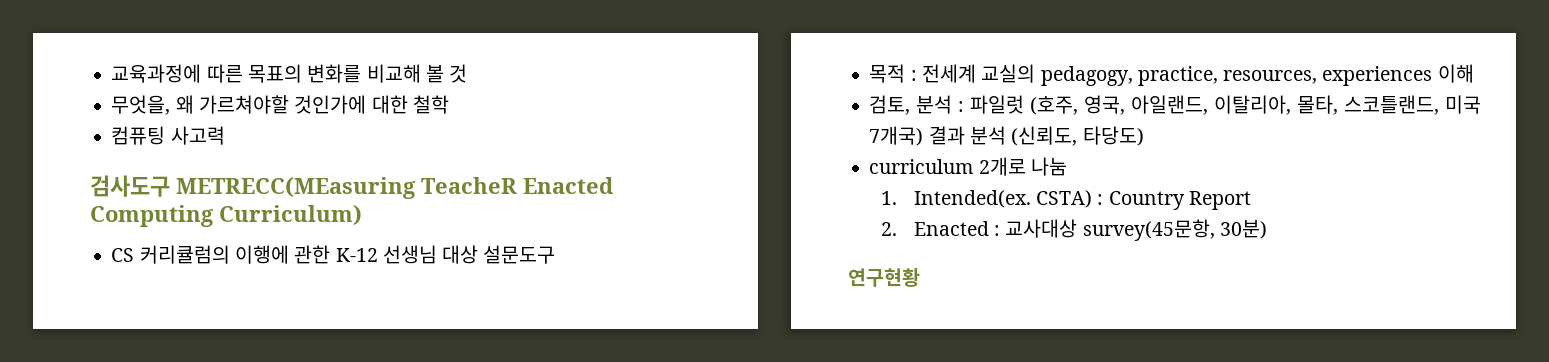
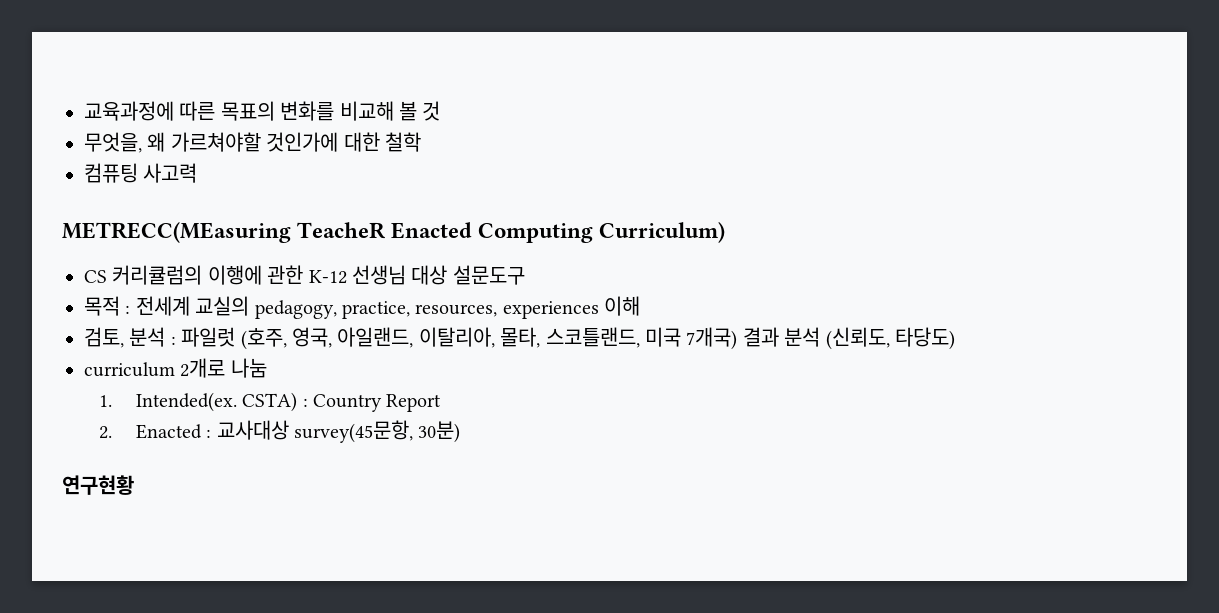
- 검사도구 METRECC(MEasuring TeacheR Enacted Computing Curriculum)
+ METRECC(MEasuring TeacheR Enacted Computing Curriculum)

